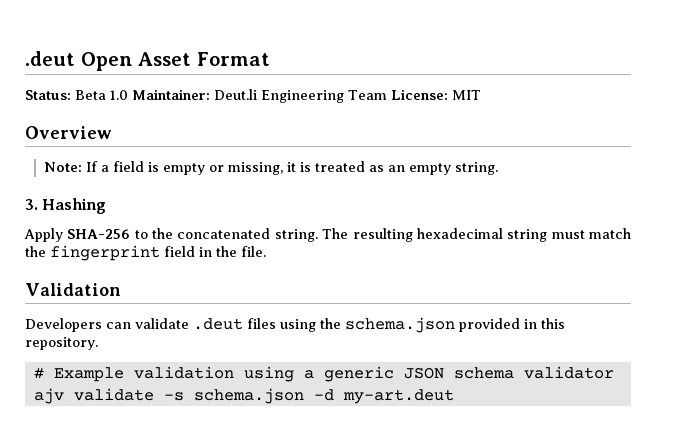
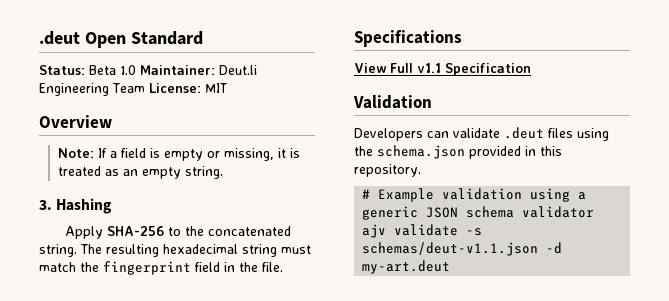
- .deut Open Asset Format
+ .deut Open Standard
+ Specifications
+ View Full v1.1 Specification
- ajv validate -s schema.json -d my-art.deut
+ ajv validate -s schemas/deut-v1.1.json -d my-art.deut

